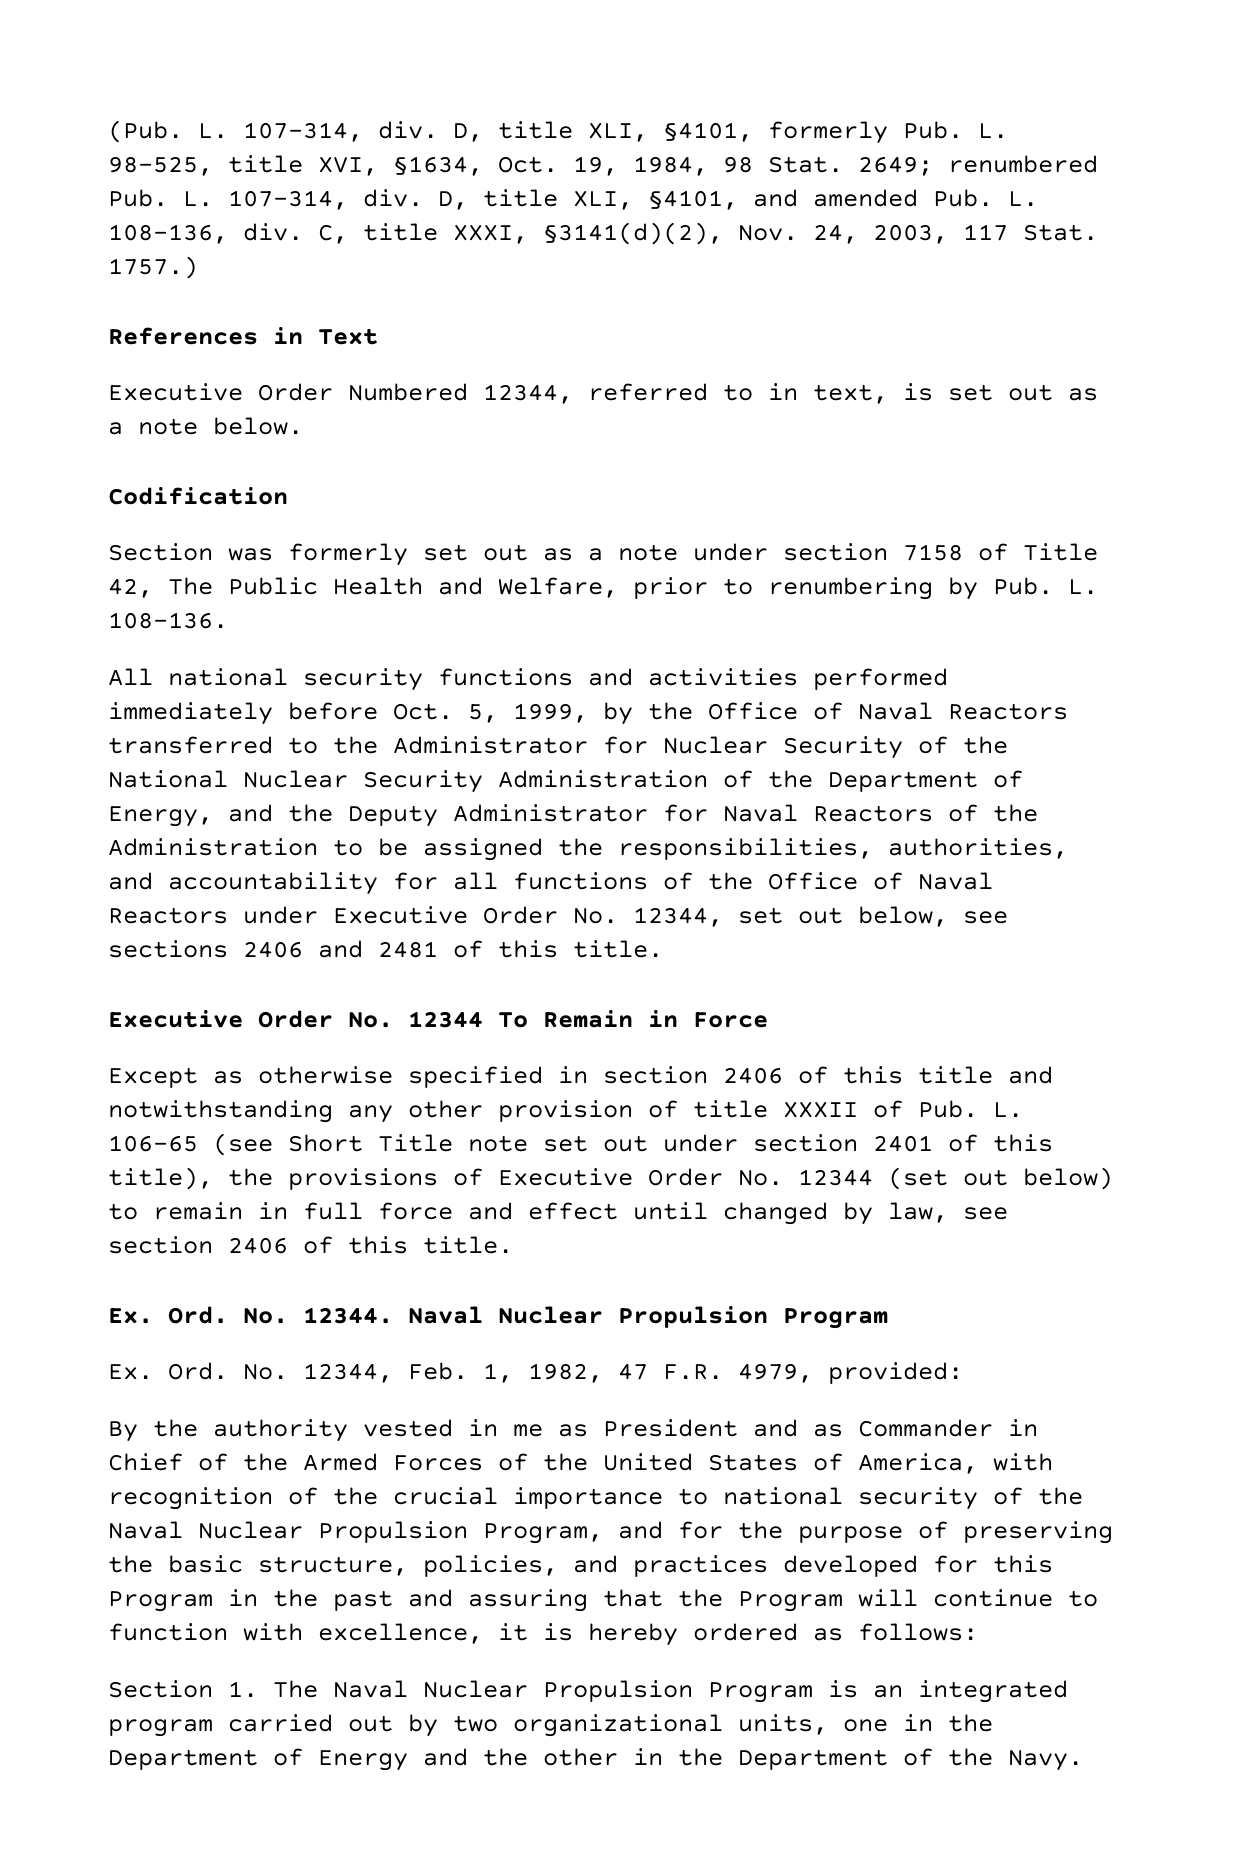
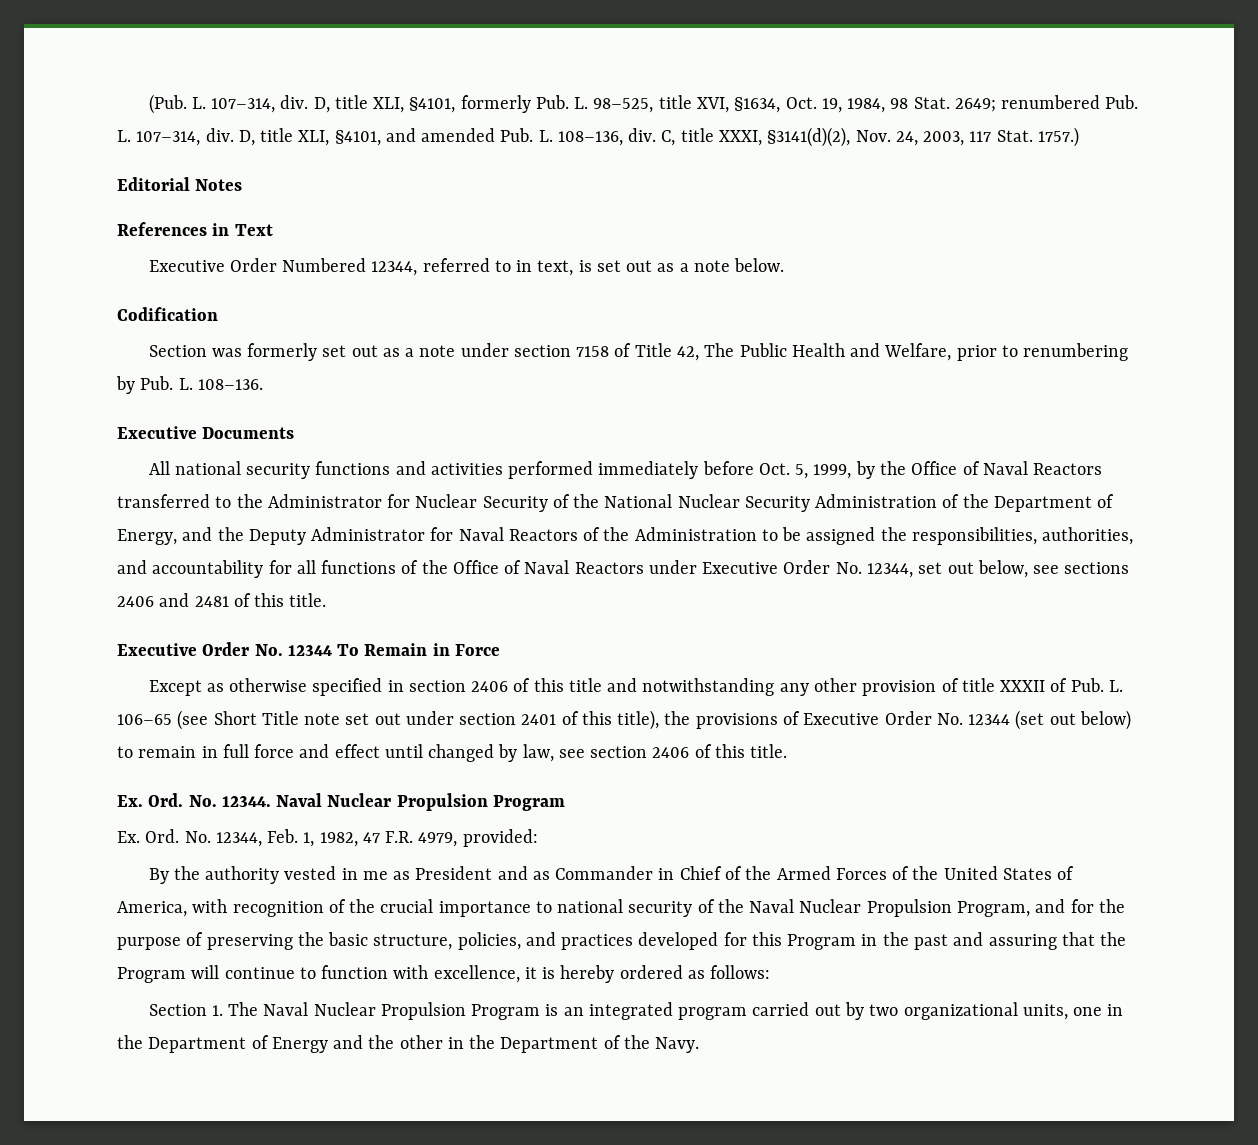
+ Editorial Notes
+ Executive Documents

